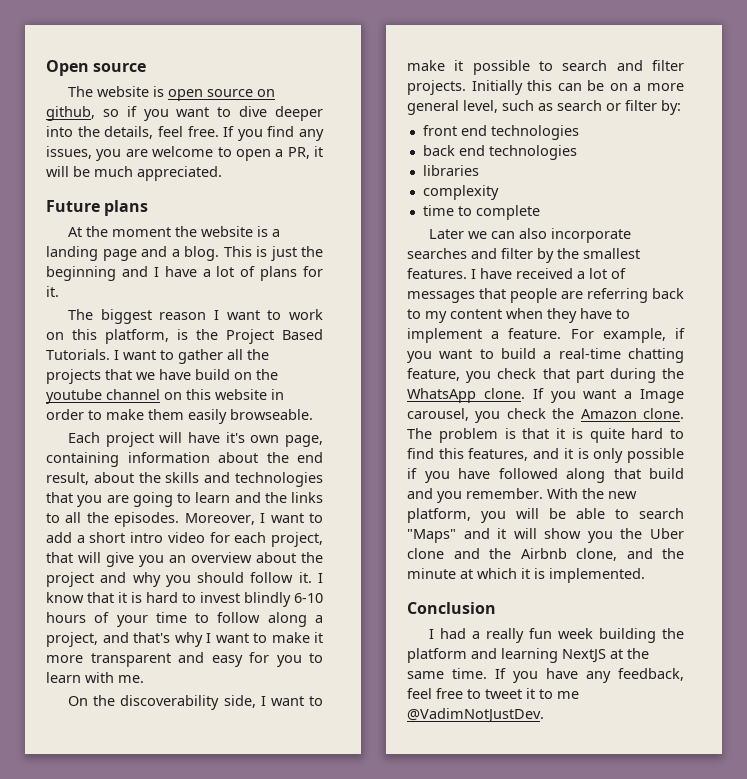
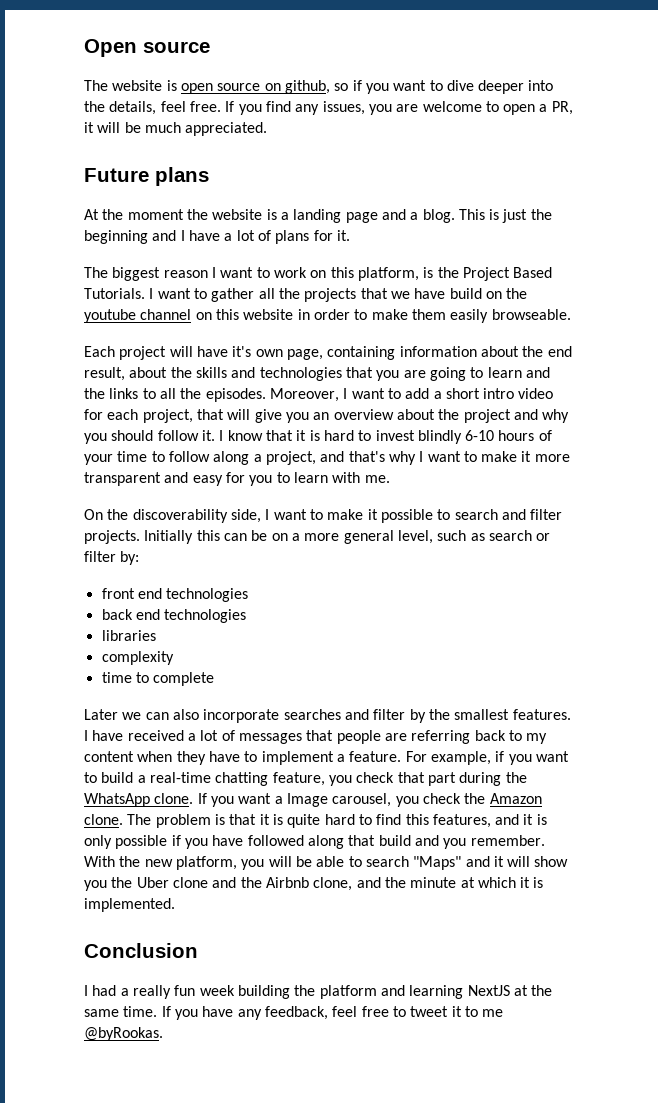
- If you have any feedback, feel free to tweet it to me @VadimNotJustDev.
+ If you have any feedback, feel free to tweet it to me @byRookas.

